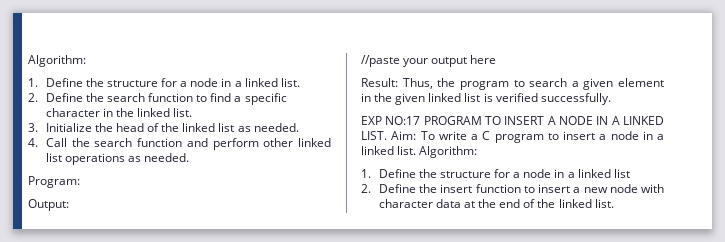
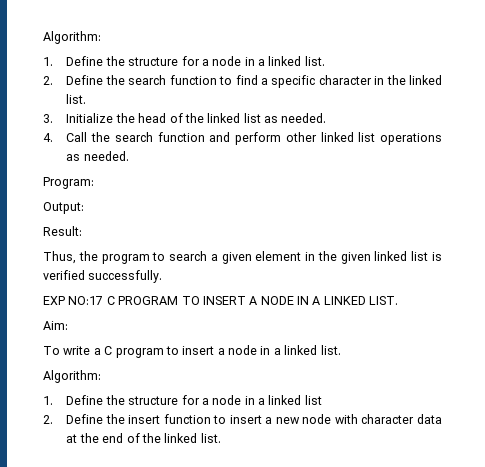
- //paste your output here
- Result: Thus, the program to search a given element in the given linked list is verified successfully.
+ Result:
+ Thus, the program to search a given element in the given linked list is verified successfully.
- EXP NO:17 PROGRAM TO INSERT A NODE IN A LINKED LIST. Aim: To write a C program to insert a node in a linked list. Algorithm:
+ EXP NO:17 C PROGRAM TO INSERT A NODE IN A LINKED LIST.
+ Aim:
+ To write a C program to insert a node in a linked list.
+ Algorithm:

